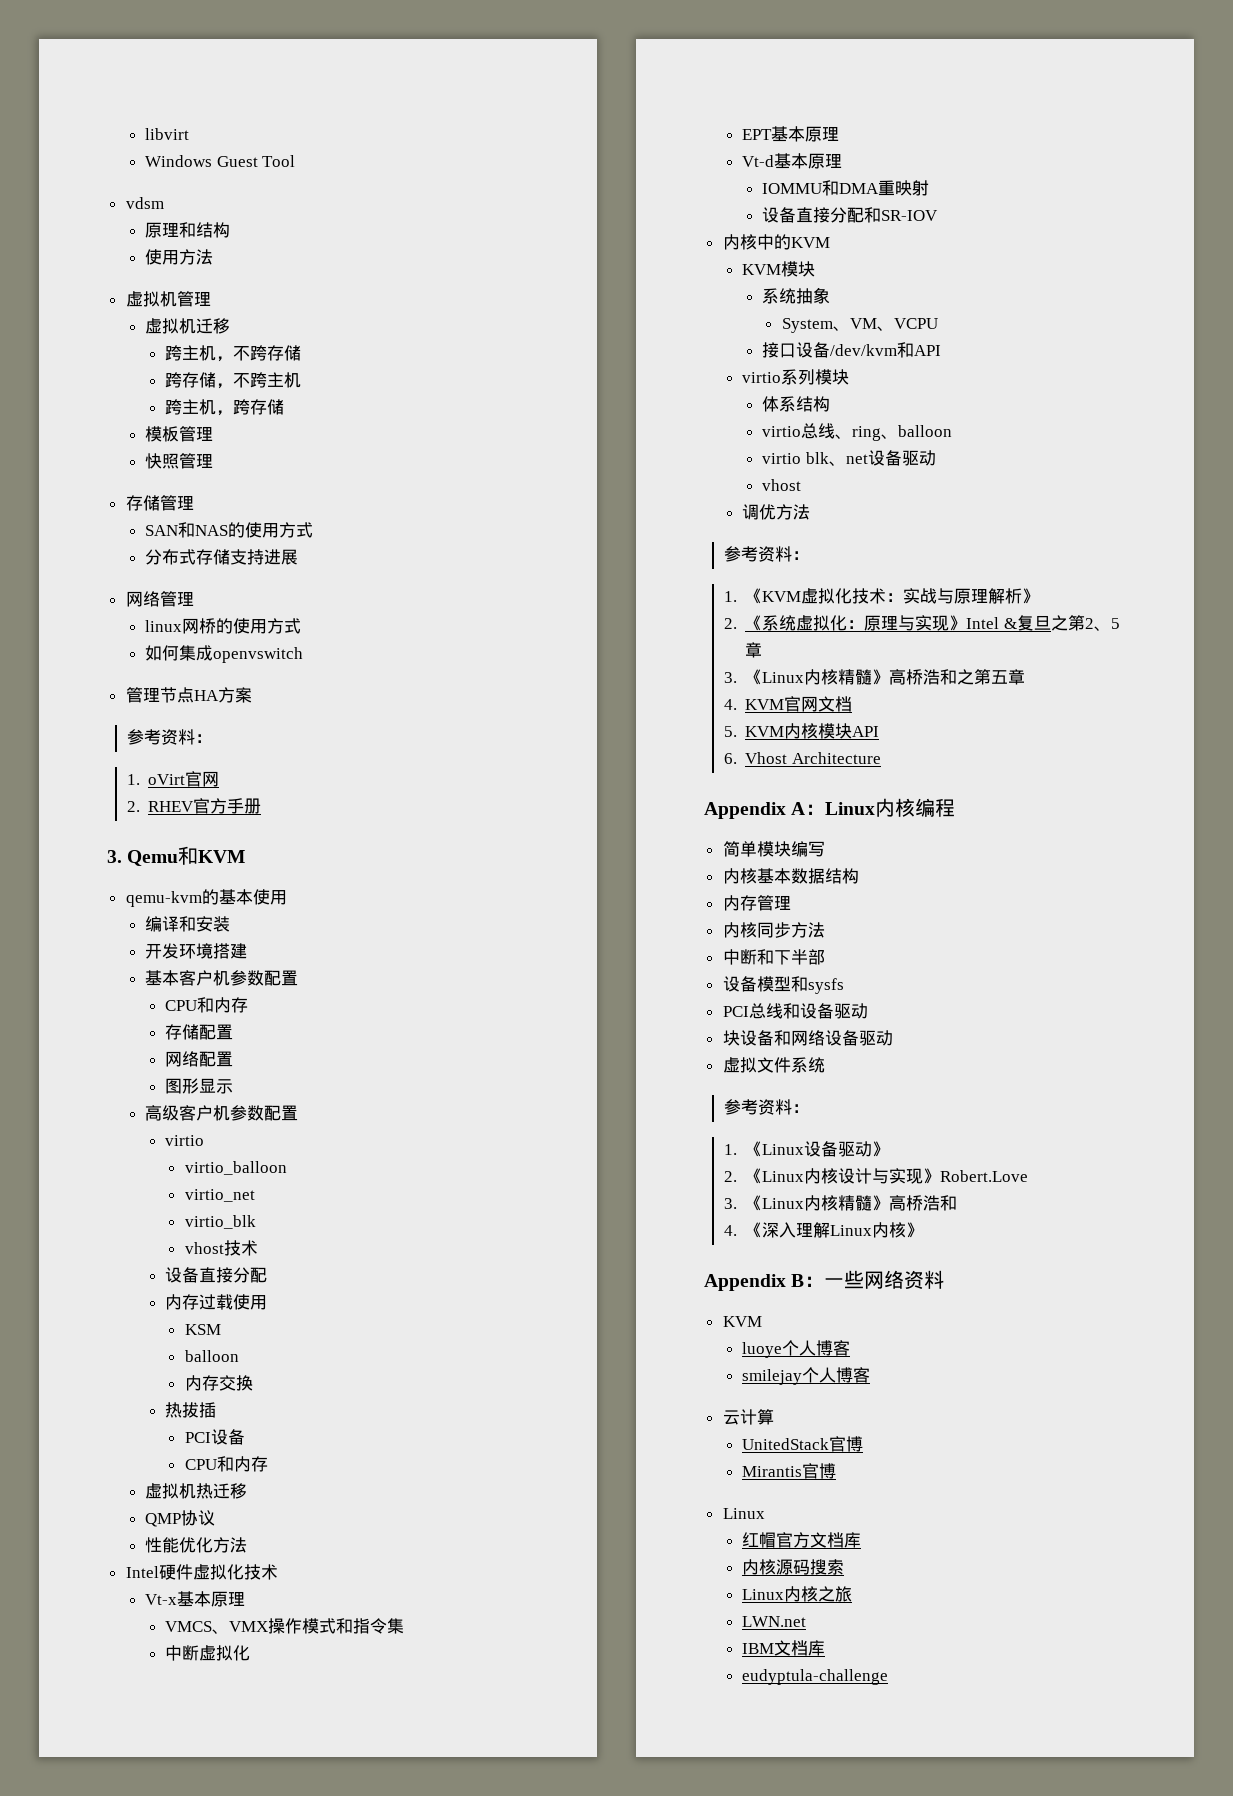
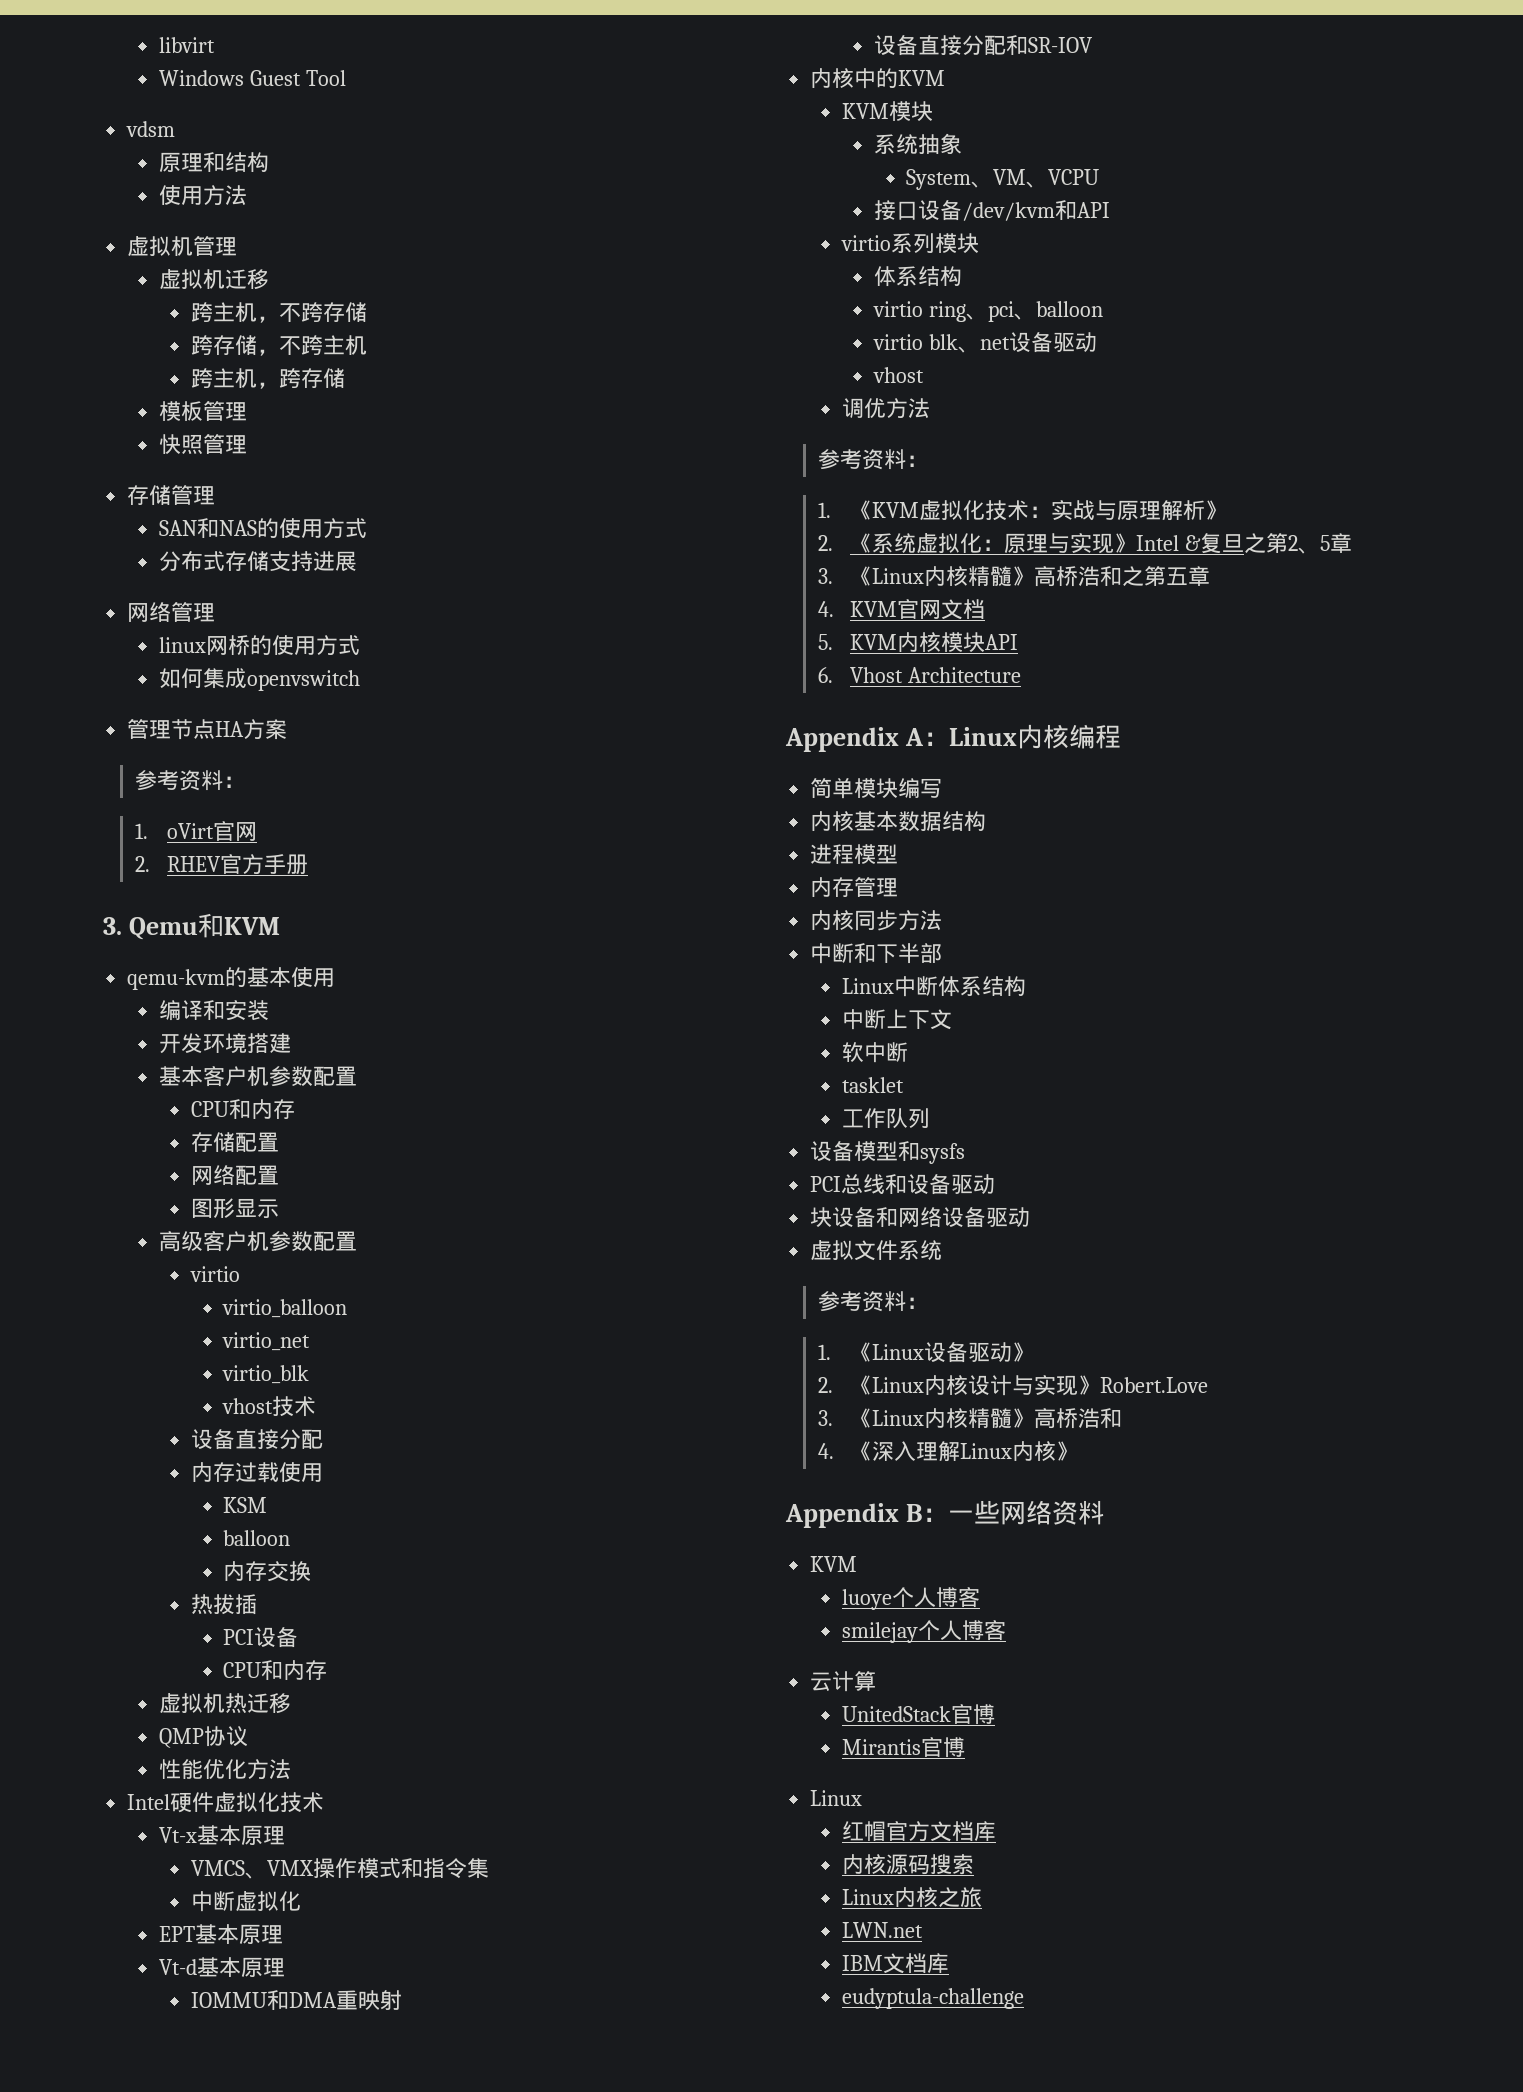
- virtio总线、ring、balloon
+ virtio ring、pci、balloon
+ 进程模型
+ Linux中断体系结构
+ 中断上下文
+ 软中断
+ tasklet
+ 工作队列

